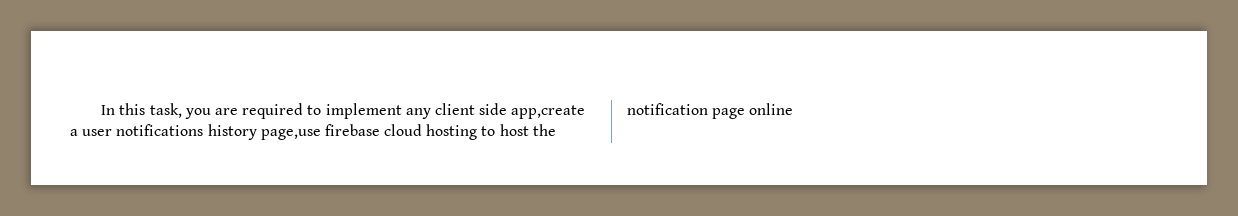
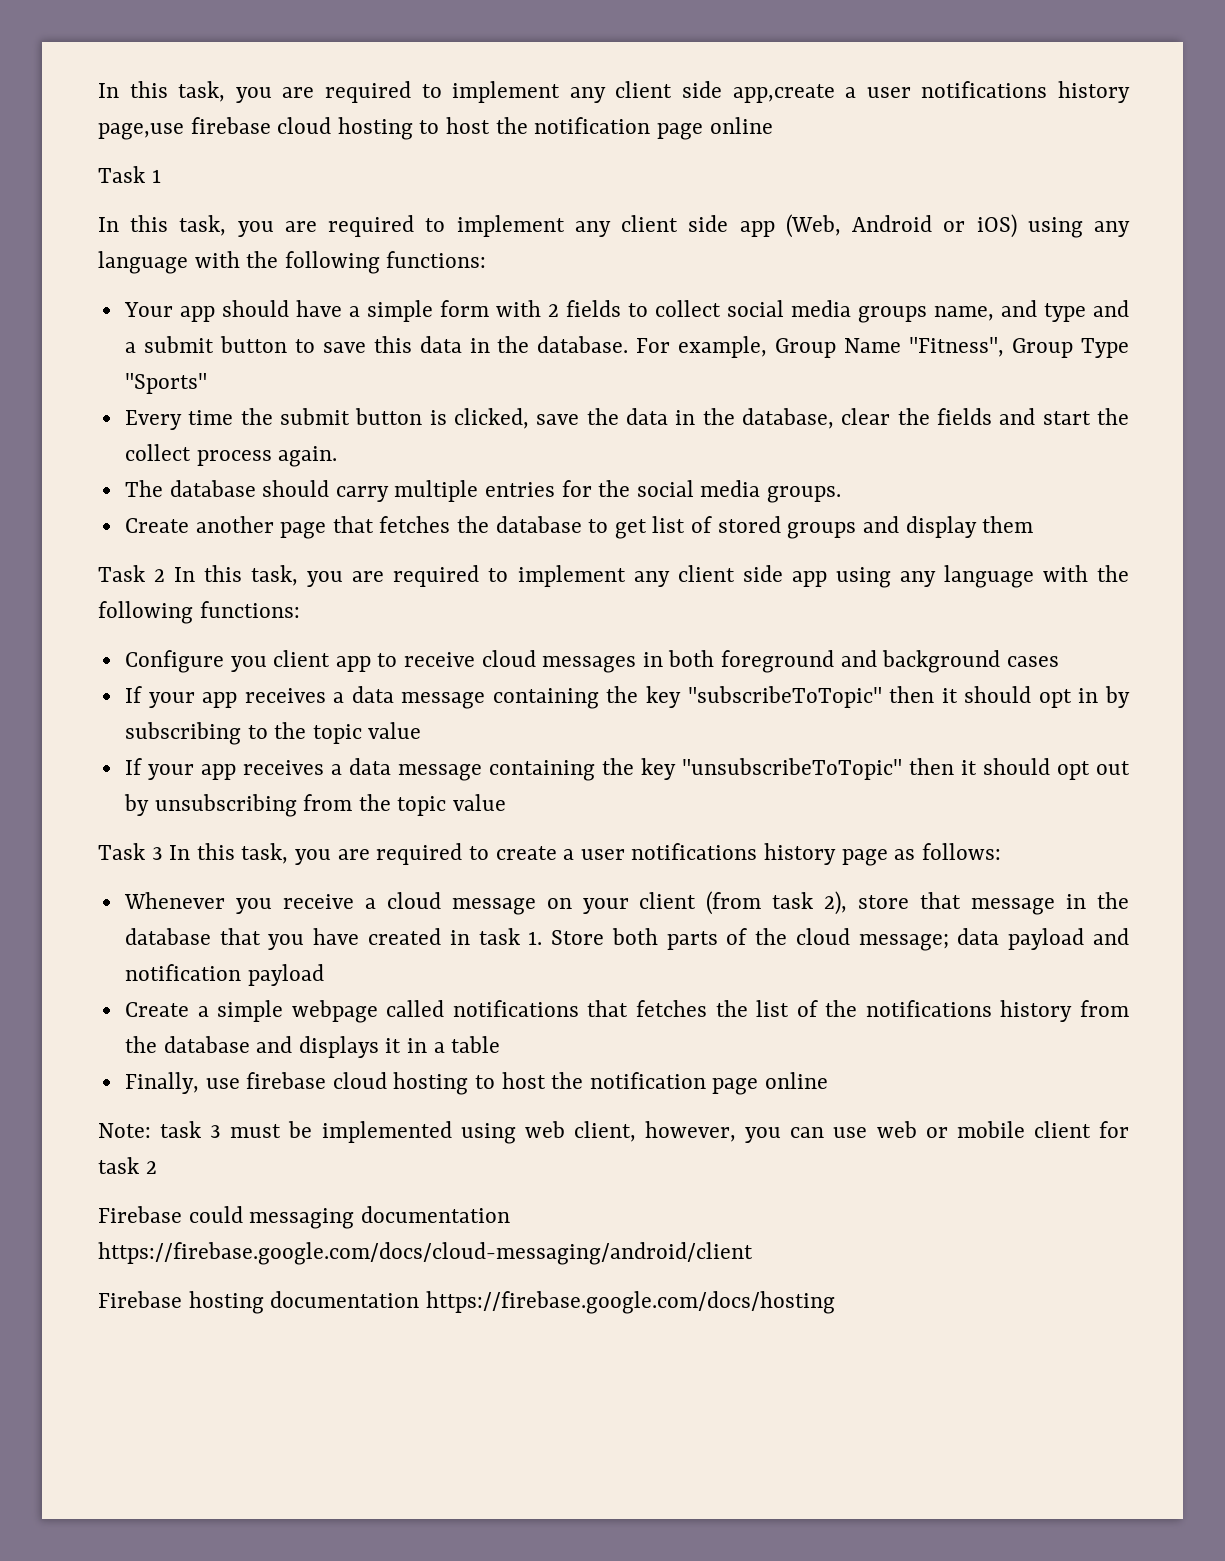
+ Task 1
+ In this task, you are required to implement any client side app (Web, Android or iOS) using any language with the following functions:
+ Your app should have a simple form with 2 fields to collect social media groups name, and type and a submit button to save this data in the database. For example, Group Name "Fitness", Group Type "Sports"
+ Every time the submit button is clicked, save the data in the database, clear the fields and start the collect process again.
+ The database should carry multiple entries for the social media groups.
+ Create another page that fetches the database to get list of stored groups and display them
+ Task 2 In this task, you are required to implement any client side app using any language with the following functions:
+ Configure you client app to receive cloud messages in both foreground and background cases
+ If your app receives a data message containing the key "subscribeToTopic" then it should opt in by subscribing to the topic value
+ If your app receives a data message containing the key "unsubscribeToTopic" then it should opt out by unsubscribing from the topic value
+ Task 3 In this task, you are required to create a user notifications history page as follows:
+ Whenever you receive a cloud message on your client (from task 2), store that message in the database that you have created in task 1. Store both parts of the cloud message; data payload and notification payload
+ Create a simple webpage called notifications that fetches the list of the notifications history from the database and displays it in a table
+ Finally, use firebase cloud hosting to host the notification page online
+ Note: task 3 must be implemented using web client, however, you can use web or mobile client for task 2
+ Firebase could messaging documentation https://firebase.google.com/docs/cloud-messaging/android/client
+ Firebase hosting documentation https://firebase.google.com/docs/hosting

